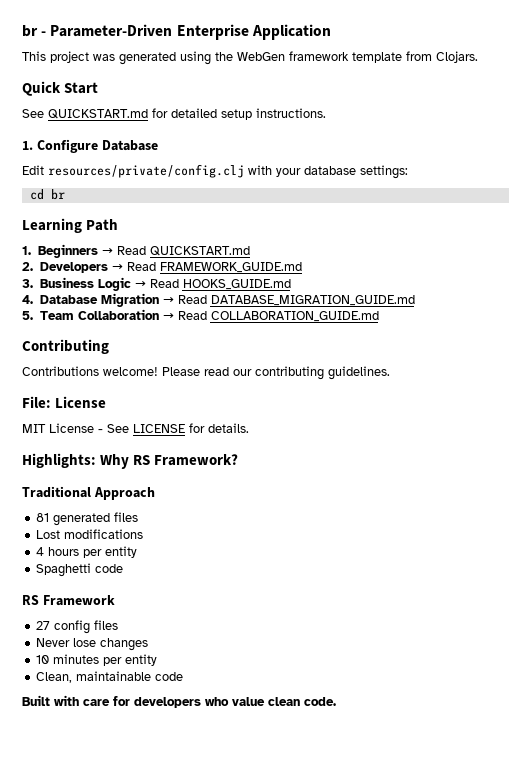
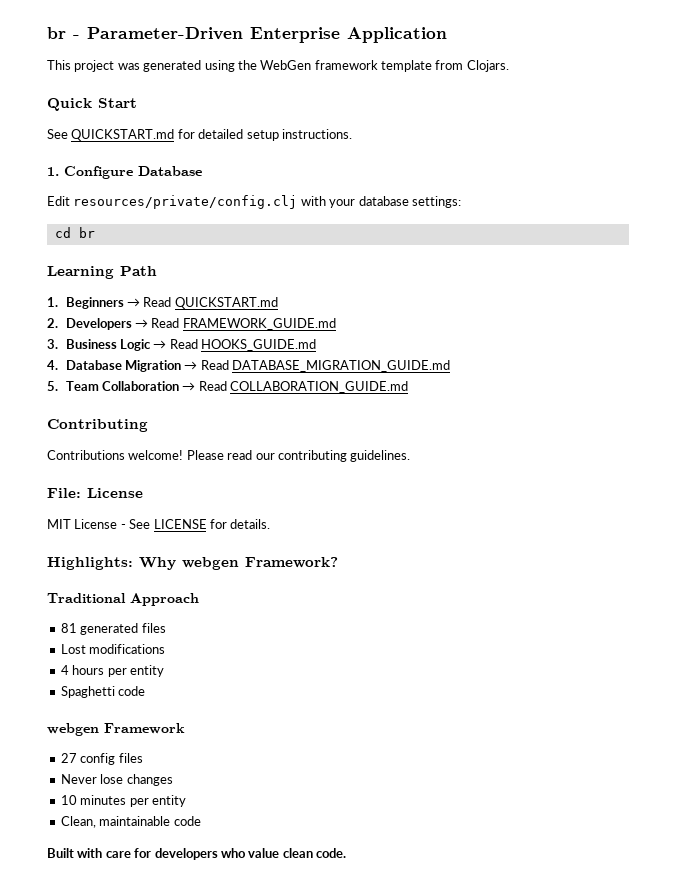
- Highlights: Why RS Framework?
+ Highlights: Why webgen Framework?
- RS Framework
+ webgen Framework

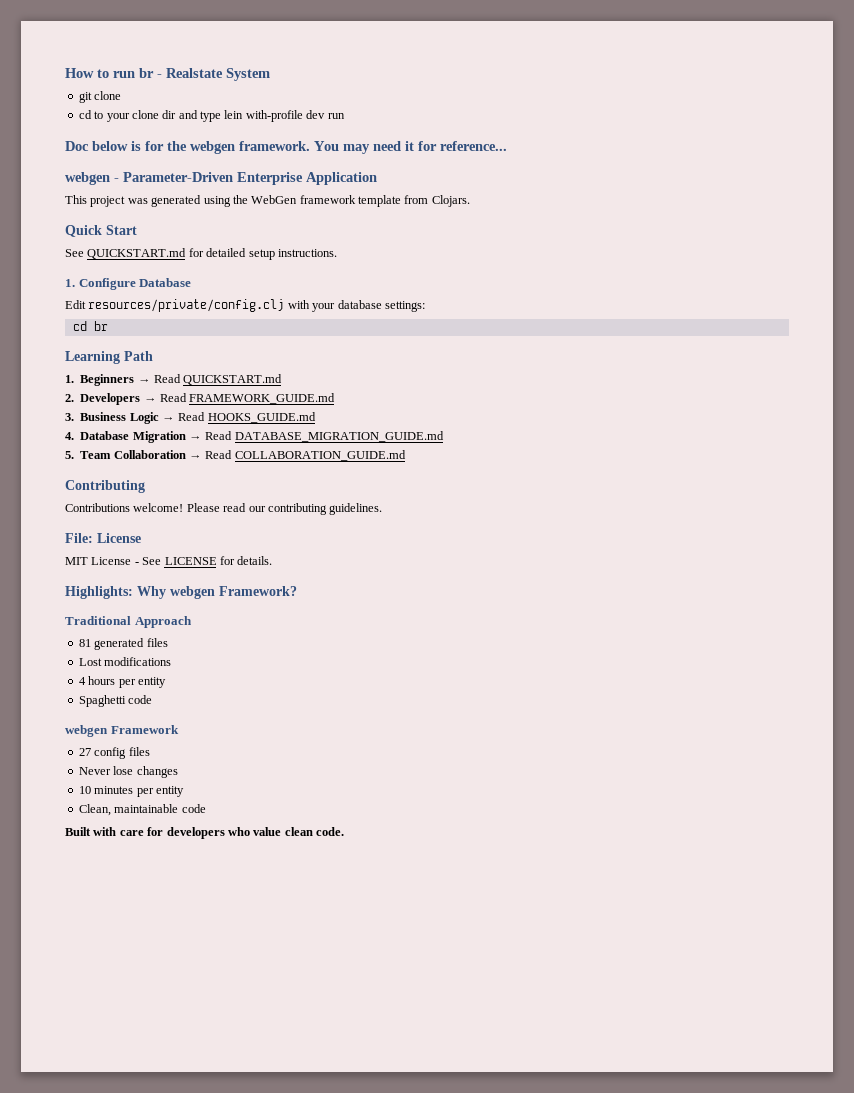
- br - Parameter-Driven Enterprise Application
+ How to run br - Realstate System
+ git clone
+ cd to your clone dir and type lein with-profile dev run
+ Doc below is for the webgen framework. You may need it for reference...
+ webgen - Parameter-Driven Enterprise Application

